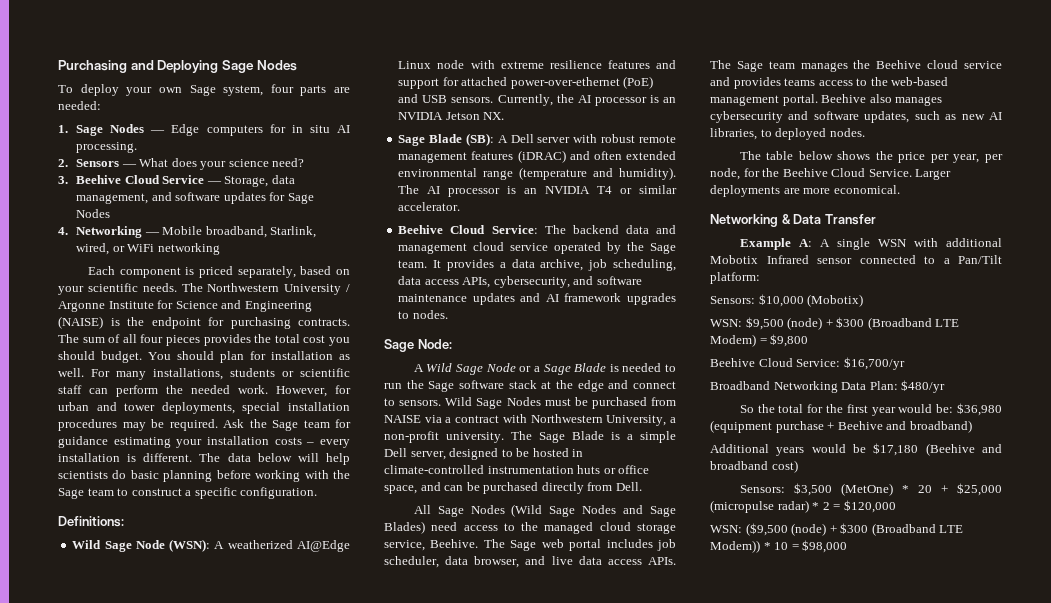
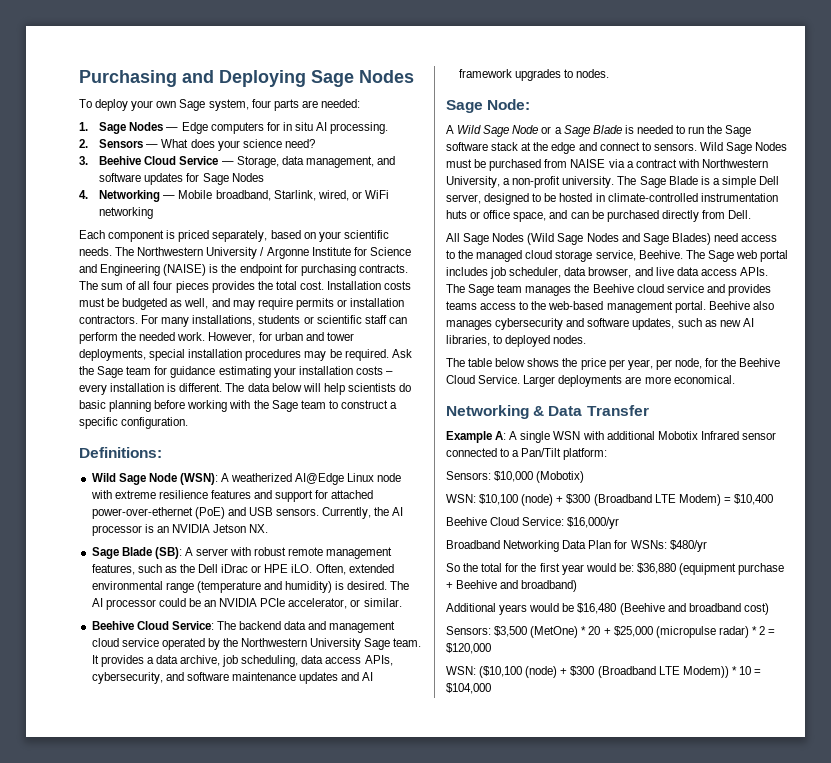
- The sum of all four pieces provides the total cost you should budget. You should plan for installation as well.
+ The sum of all four pieces provides the total cost. Installation costs must be budgeted as well, and may require permits or installation contractors.
- Sage Blade (SB): A Dell server with robust remote management features (iDRAC) and often extended environmental range (temperature and humidity). The AI processor is an NVIDIA T4 or similar accelerator.
+ Sage Blade (SB): A server with robust remote management features, such as the Dell iDrac or HPE iLO. Often, extended environmental range (temperature and humidity) is desired. The AI processor could be an NVIDIA PCIe accelerator, or similar.
- Beehive Cloud Service: The backend data and management cloud service operated by the Sage team.
+ Beehive Cloud Service: The backend data and management cloud service operated by the Northwestern University Sage team.
- WSN: $9,500 (node) + $300 (Broadband LTE Modem) = $9,800
- Beehive Cloud Service: $16,700/yr
+ WSN: $10,100 (node) + $300 (Broadband LTE Modem) = $10,400
+ Beehive Cloud Service: $16,000/yr
- Broadband Networking Data Plan: $480/yr
+ Broadband Networking Data Plan for WSNs: $480/yr
- So the total for the first year would be: $36,980 (equipment purchase + Beehive and broadband)
+ So the total for the first year would be: $36,880 (equipment purchase + Beehive and broadband)
- Additional years would be $17,180 (Beehive and broadband cost)
+ Additional years would be $16,480 (Beehive and broadband cost)
- WSN: ($9,500 (node) + $300 (Broadband LTE Modem)) * 10 = $98,000
+ WSN: ($10,100 (node) + $300 (Broadband LTE Modem)) * 10 = $104,000

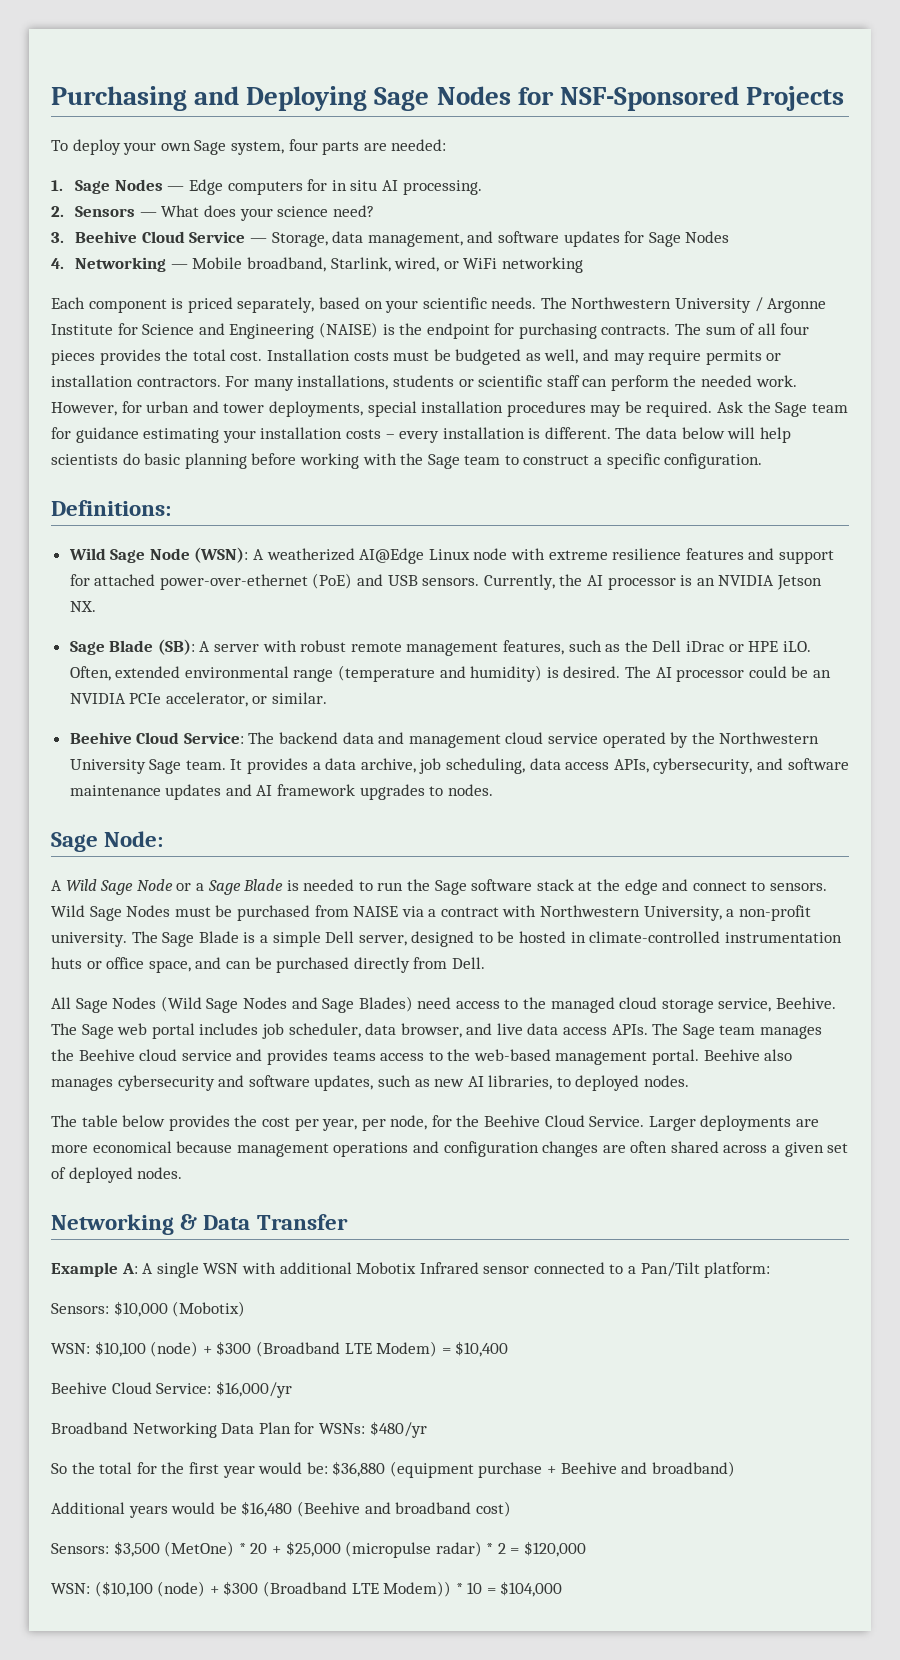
- Purchasing and Deploying Sage Nodes
+ Purchasing and Deploying Sage Nodes for NSF-Sponsored Projects
- The table below shows the price per year, per node, for the Beehive Cloud Service.
+ The table below provides the cost per year, per node, for the Beehive Cloud Service.
- Larger deployments are more economical.
+ Larger deployments are more economical because management operations and configuration changes are often shared across a given set of deployed nodes.

